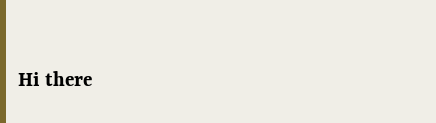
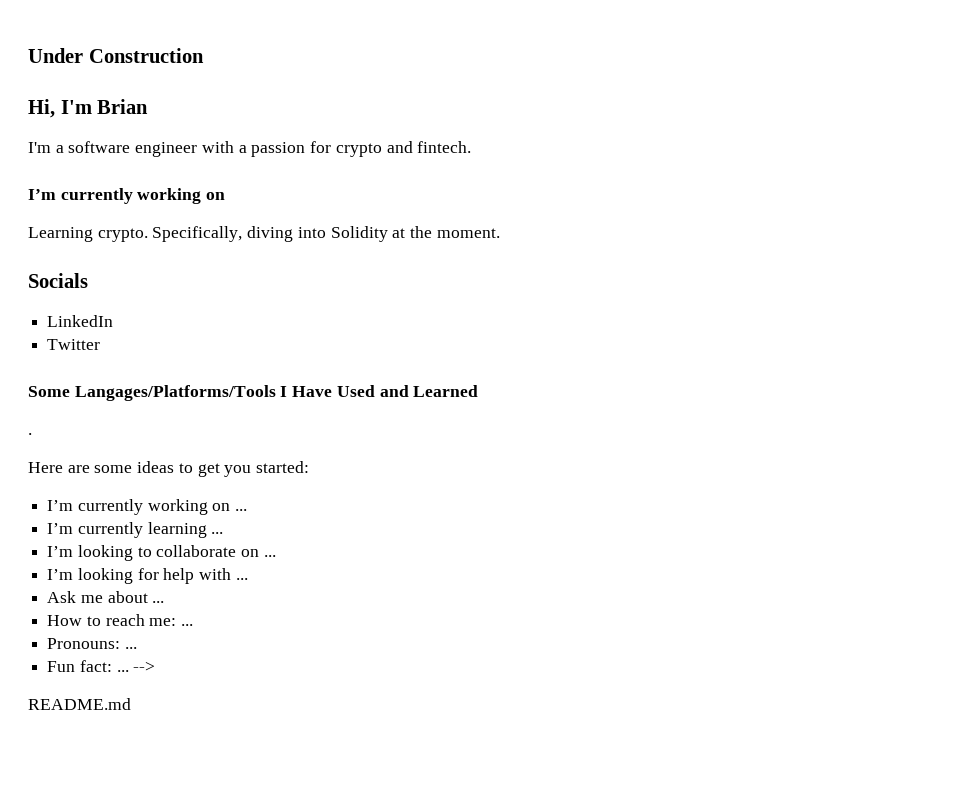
- Hi there
+ Under Construction
+ Hi, I'm Brian
+ I'm a software engineer with a passion for crypto and fintech.
+ I’m currently working on
+ Learning crypto. Specifically, diving into Solidity at the moment.
+ Socials
+ LinkedIn
+ Twitter
+ Some Langages/Platforms/Tools I Have Used and Learned
+ .
+ Here are some ideas to get you started:
+ I’m currently working on ...
+ I’m currently learning ...
+ I’m looking to collaborate on ...
+ I’m looking for help with ...
+ Ask me about ...
+ How to reach me: ...
+ Pronouns: ...
+ Fun fact: ... -->
+ README.md

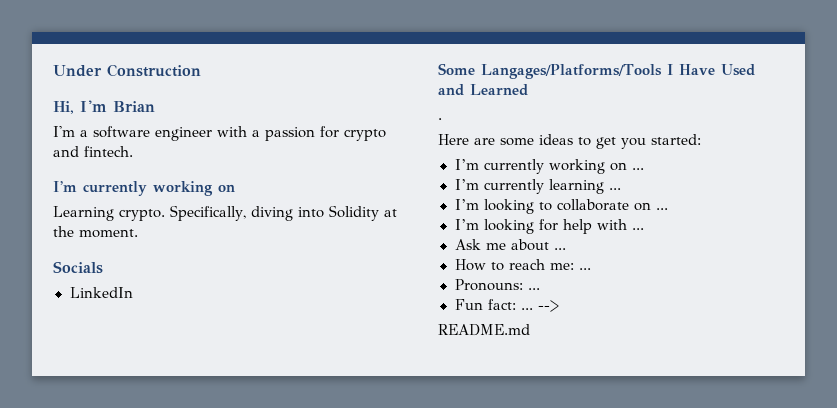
- Twitter

